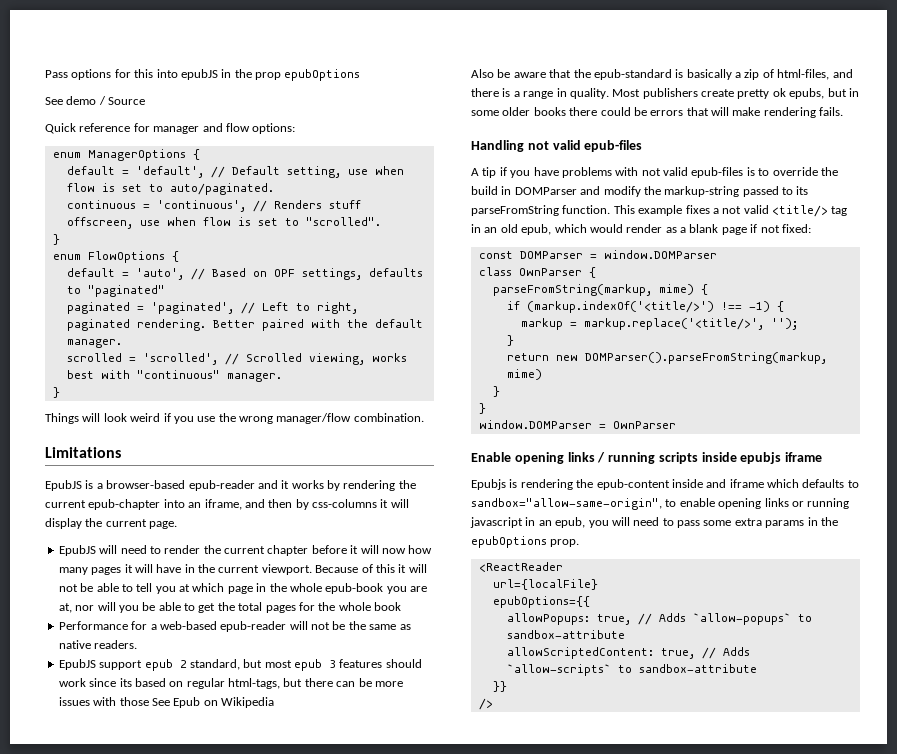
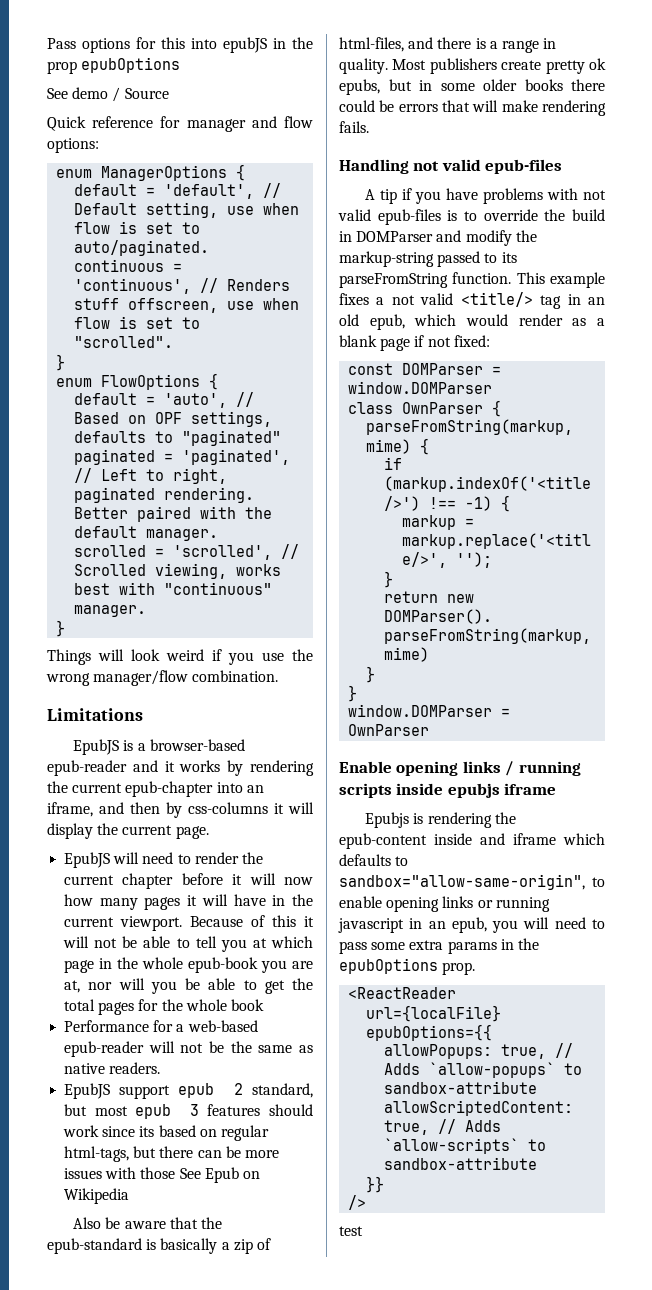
+ test

